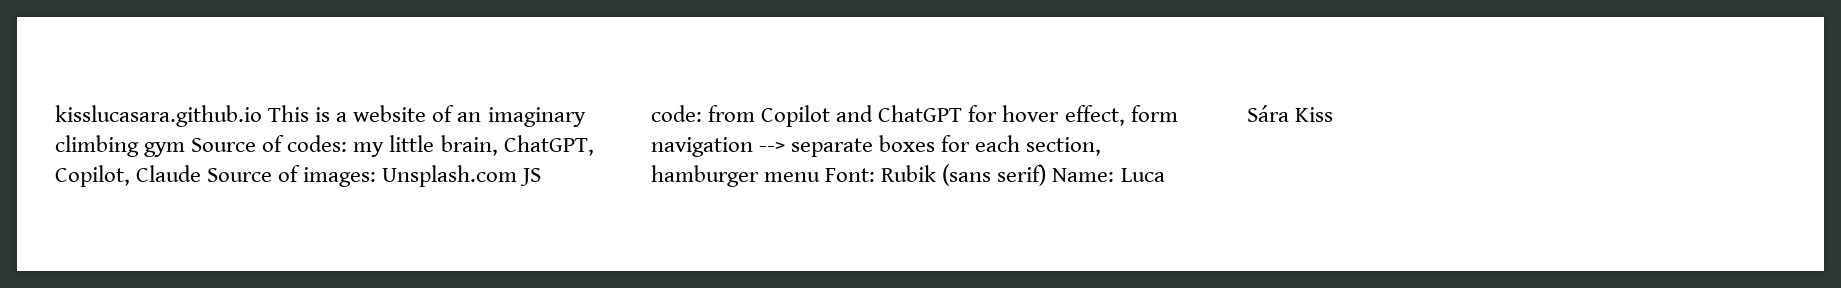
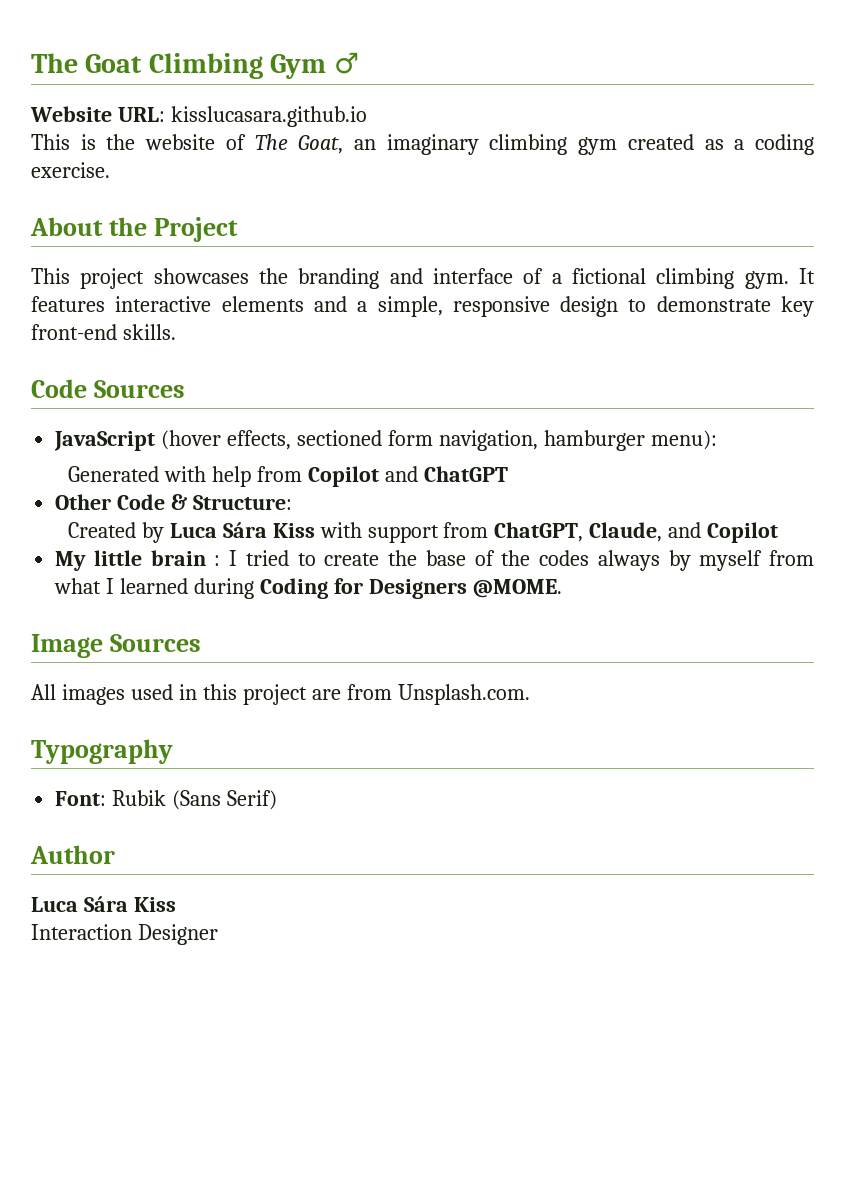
- kisslucasara.github.io This is a website of an imaginary climbing gym Source of codes: my little brain, ChatGPT, Copilot, Claude Source of images: Unsplash.com JS code: from Copilot and ChatGPT for hover effect, form navigation --> separate boxes for each section, hamburger menu Font: Rubik (sans serif) Name: Luca Sára Kiss
+ The Goat Climbing Gym ♂
+ Website URL: kisslucasara.github.io
+ This is the website of The Goat, an imaginary climbing gym created as a coding exercise.
+ About the Project
+ This project showcases the branding and interface of a fictional climbing gym. It features interactive elements and a simple, responsive design to demonstrate key front-end skills.
+ Code Sources
+ JavaScript (hover effects, sectioned form navigation, hamburger menu):
+ Generated with help from Copilot and ChatGPT
+ Other Code & Structure:
+ Created by Luca Sára Kiss with support from ChatGPT, Claude, and Copilot
+ My little brain : I tried to create the base of the codes always by myself from what I learned during Coding for Designers @MOME.
+ Image Sources
+ All images used in this project are from Unsplash.com.
+ Typography
+ Font: Rubik (Sans Serif)
+ Author
+ Luca Sára Kiss
+ Interaction Designer

